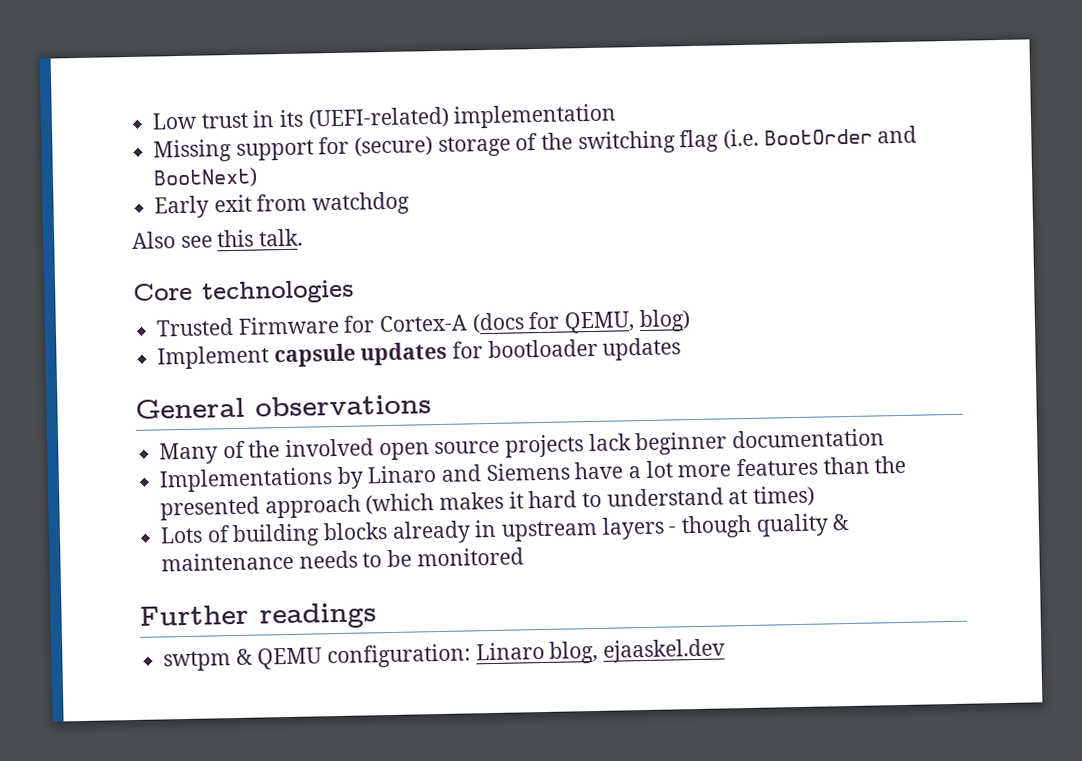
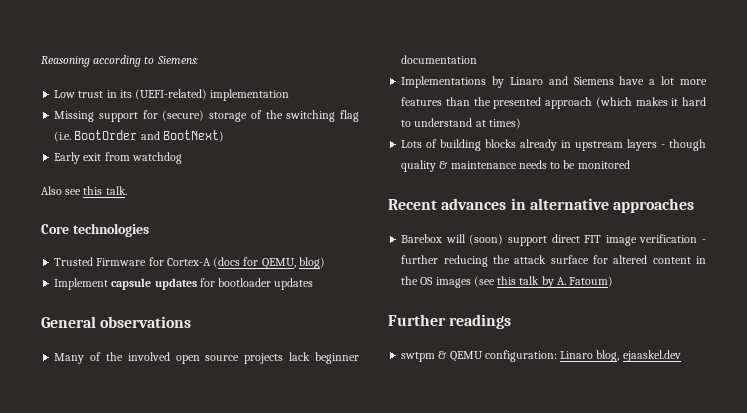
+ Reasoning according to Siemens:
+ Recent advances in alternative approaches
+ Barebox will (soon) support direct FIT image verification - further reducing the attack surface for altered content in the OS images (see this talk by A. Fatoum)

